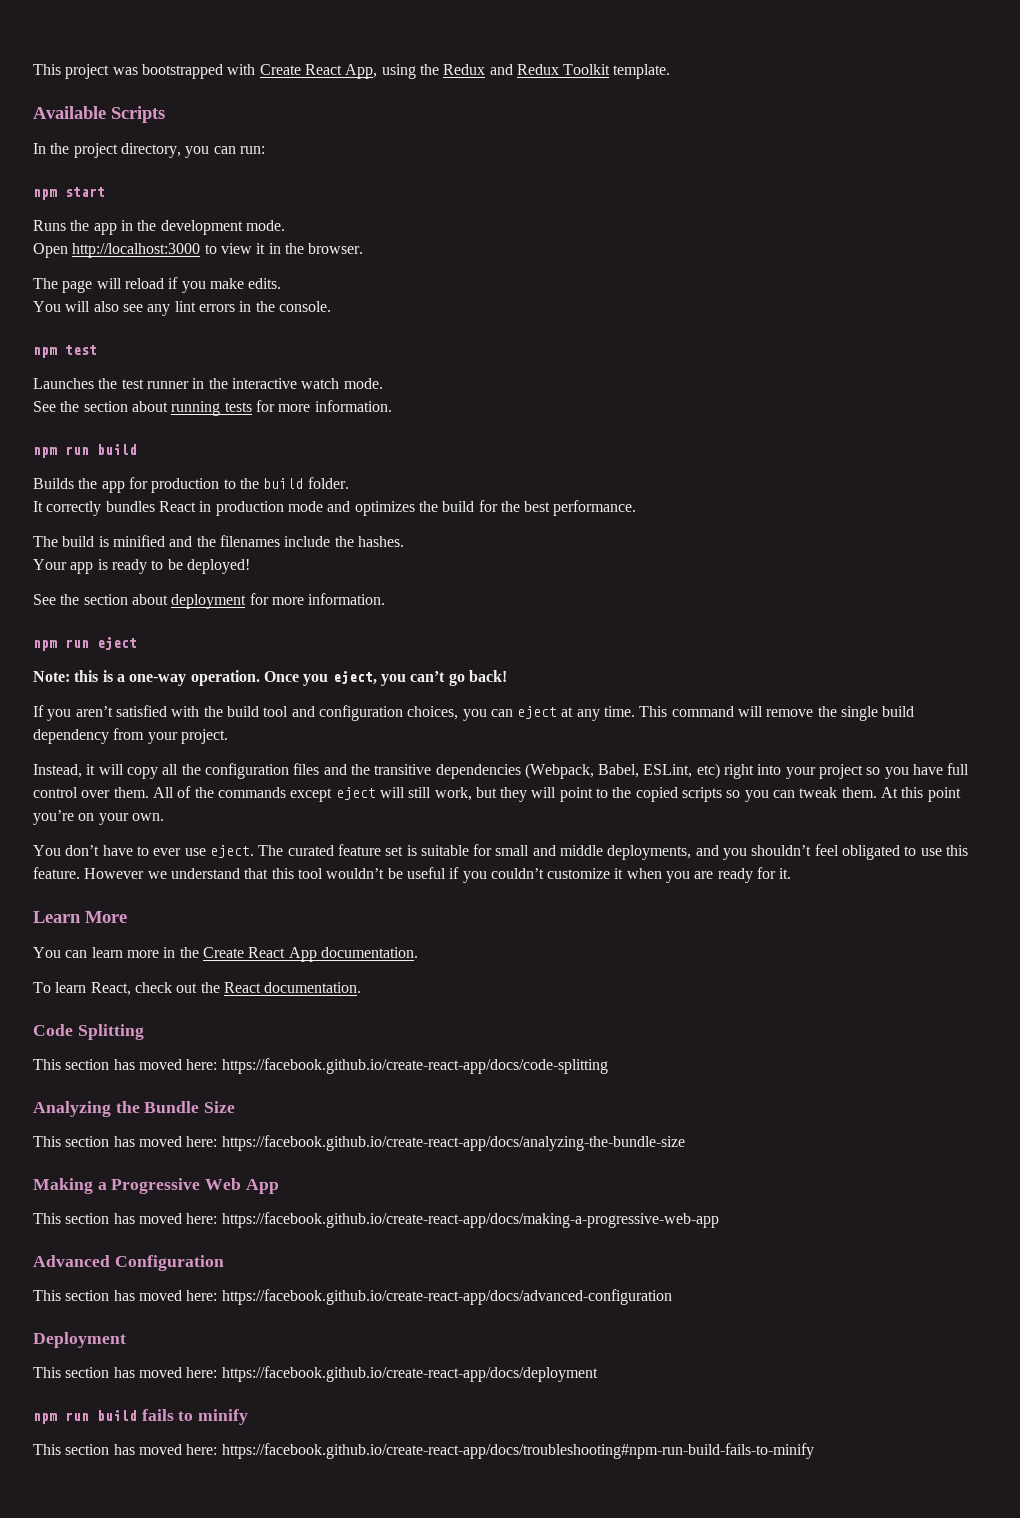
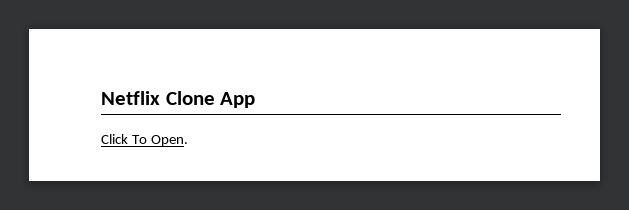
- This project was bootstrapped with Create React App, using the Redux and Redux Toolkit template.
- Available Scripts
- In the project directory, you can run:
- npm start
- Runs the app in the development mode.
- Open http://localhost:3000 to view it in the browser.
- The page will reload if you make edits.
- You will also see any lint errors in the console.
- npm test
- Launches the test runner in the interactive watch mode.
- See the section about running tests for more information.
- npm run build
- Builds the app for production to the build folder.
- It correctly bundles React in production mode and optimizes the build for the best performance.
- The build is minified and the filenames include the hashes.
- Your app is ready to be deployed!
- See the section about deployment for more information.
- npm run eject
- Note: this is a one-way operation. Once you eject, you can’t go back!
- If you aren’t satisfied with the build tool and configuration choices, you can eject at any time. This command will remove the single build dependency from your project.
- Instead, it will copy all the configuration files and the transitive dependencies (Webpack, Babel, ESLint, etc) right into your project so you have full control over them. All of the commands except eject will still work, but they will point to the copied scripts so you can tweak them. At this point you’re on your own.
- You don’t have to ever use eject. The curated feature set is suitable for small and middle deployments, and you shouldn’t feel obligated to use this feature. However we understand that this tool wouldn’t be useful if you couldn’t customize it when you are ready for it.
- Learn More
- You can learn more in the Create React App documentation.
- To learn React, check out the React documentation.
- Code Splitting
- This section has moved here: https://facebook.github.io/create-react-app/docs/code-splitting
- Analyzing the Bundle Size
- This section has moved here: https://facebook.github.io/create-react-app/docs/analyzing-the-bundle-size
- Making a Progressive Web App
- This section has moved here: https://facebook.github.io/create-react-app/docs/making-a-progressive-web-app
- Advanced Configuration
- This section has moved here: https://facebook.github.io/create-react-app/docs/advanced-configuration
- Deployment
- This section has moved here: https://facebook.github.io/create-react-app/docs/deployment
- npm run build fails to minify
- This section has moved here: https://facebook.github.io/create-react-app/docs/troubleshooting#npm-run-build-fails-to-minify
+ Netflix Clone App
+ Click To Open.

